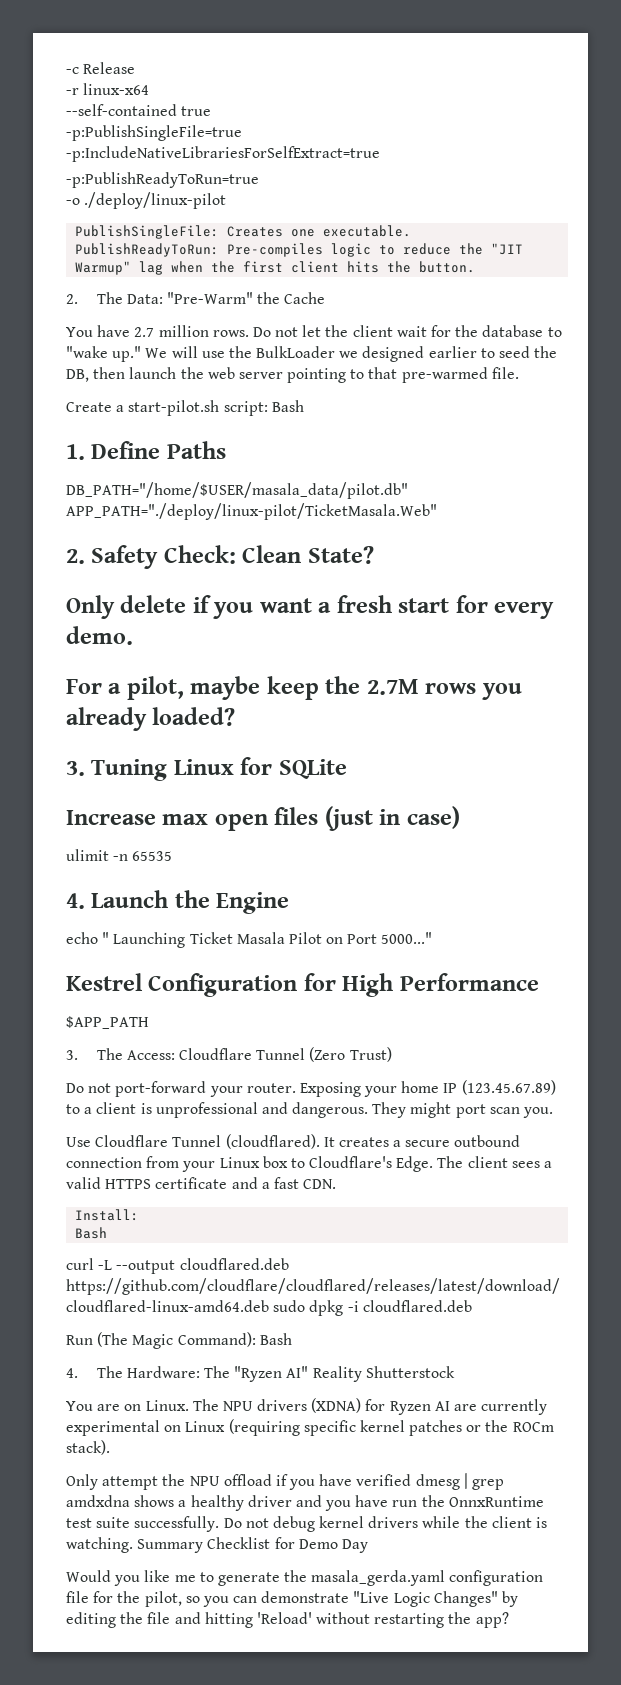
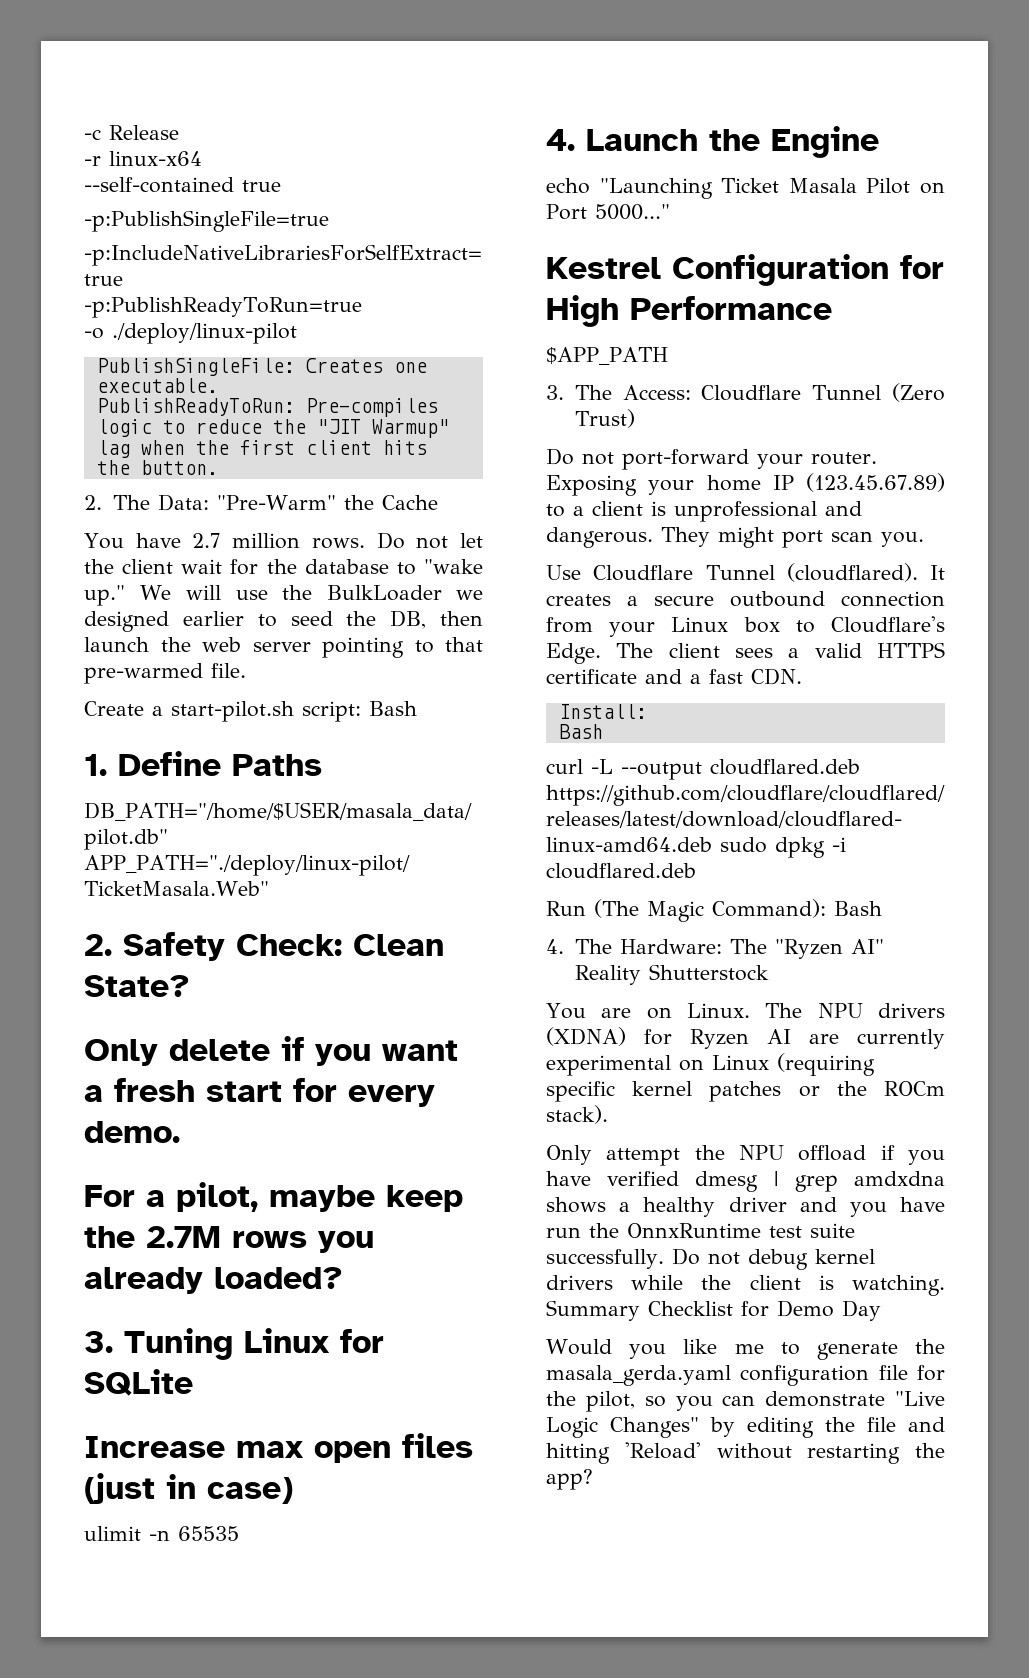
- echo " Launching Ticket Masala Pilot on Port 5000..."
+ echo "Launching Ticket Masala Pilot on Port 5000..."

